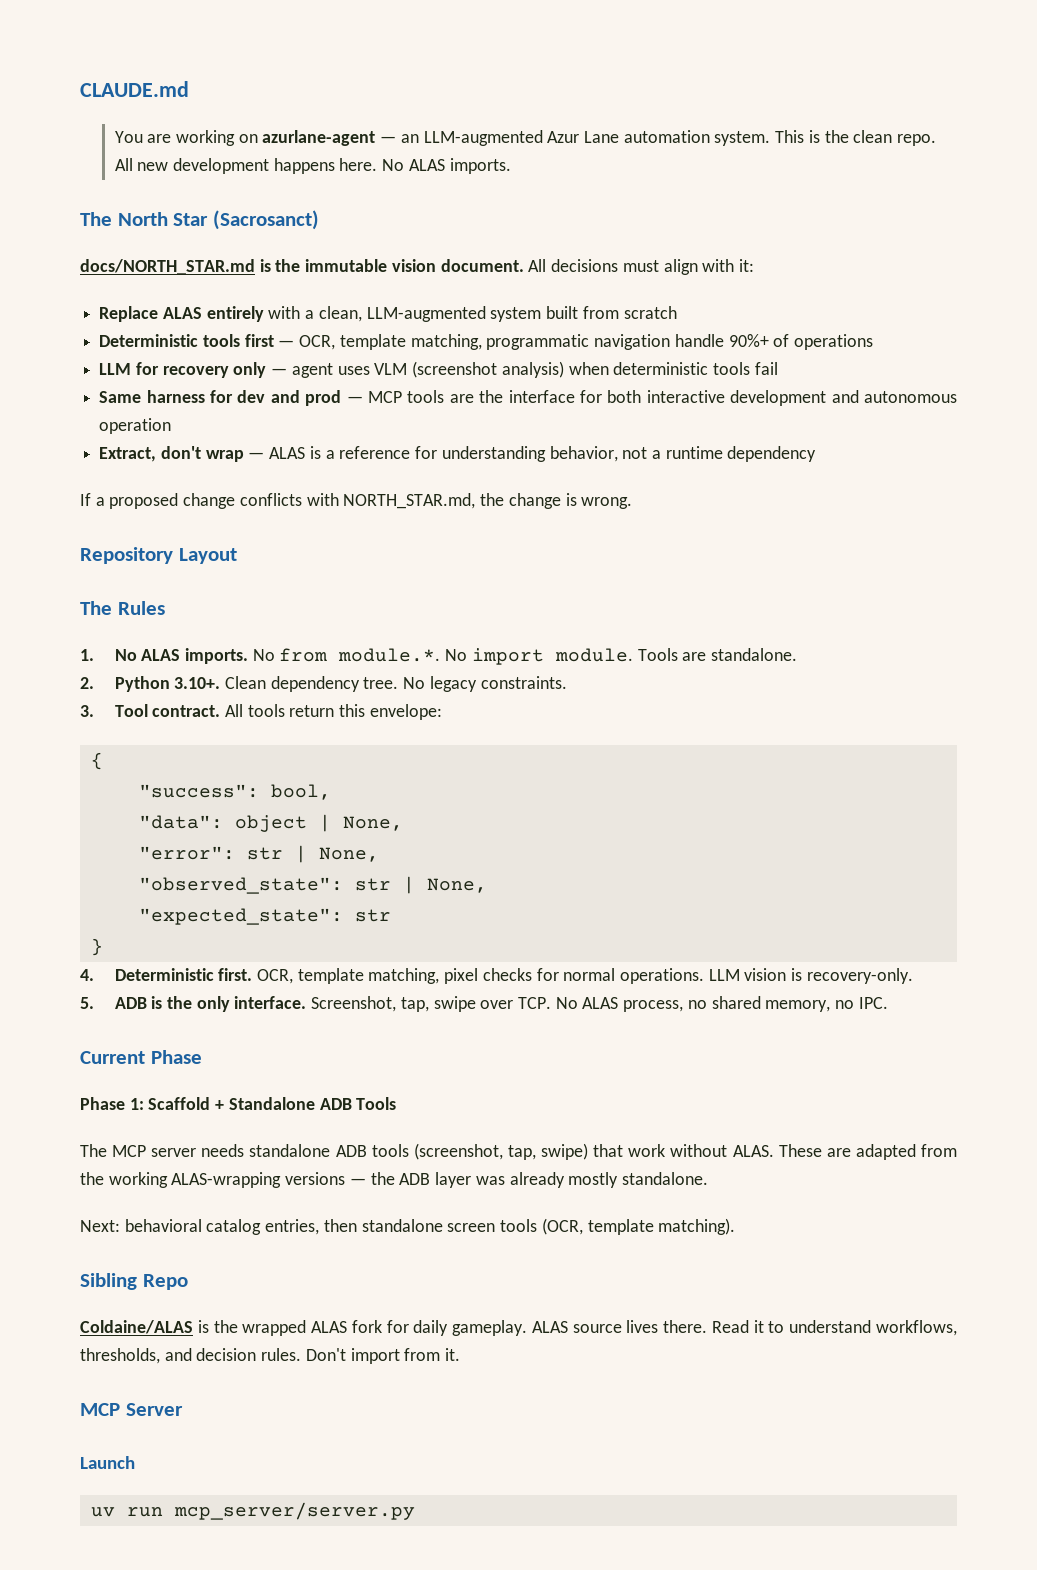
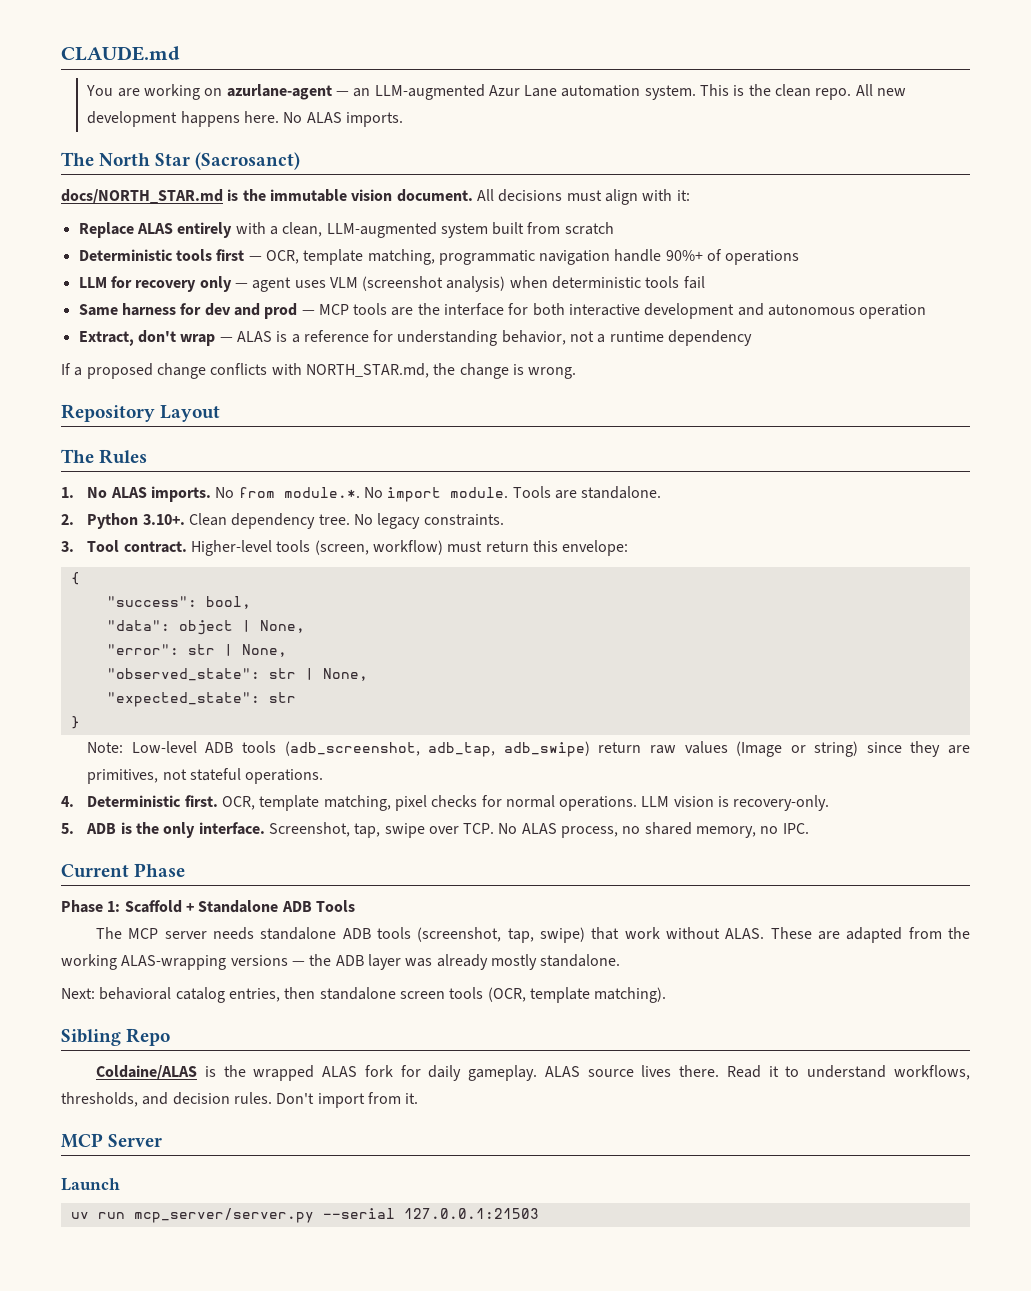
- All tools return this envelope:
+ Higher-level tools (screen, workflow) must return this envelope:
+ Note: Low-level ADB tools (adb_screenshot, adb_tap, adb_swipe) return raw values (Image or string) since they are primitives, not stateful operations.
- uv run mcp_server/server.py
+ uv run mcp_server/server.py --serial 127.0.0.1:21503

